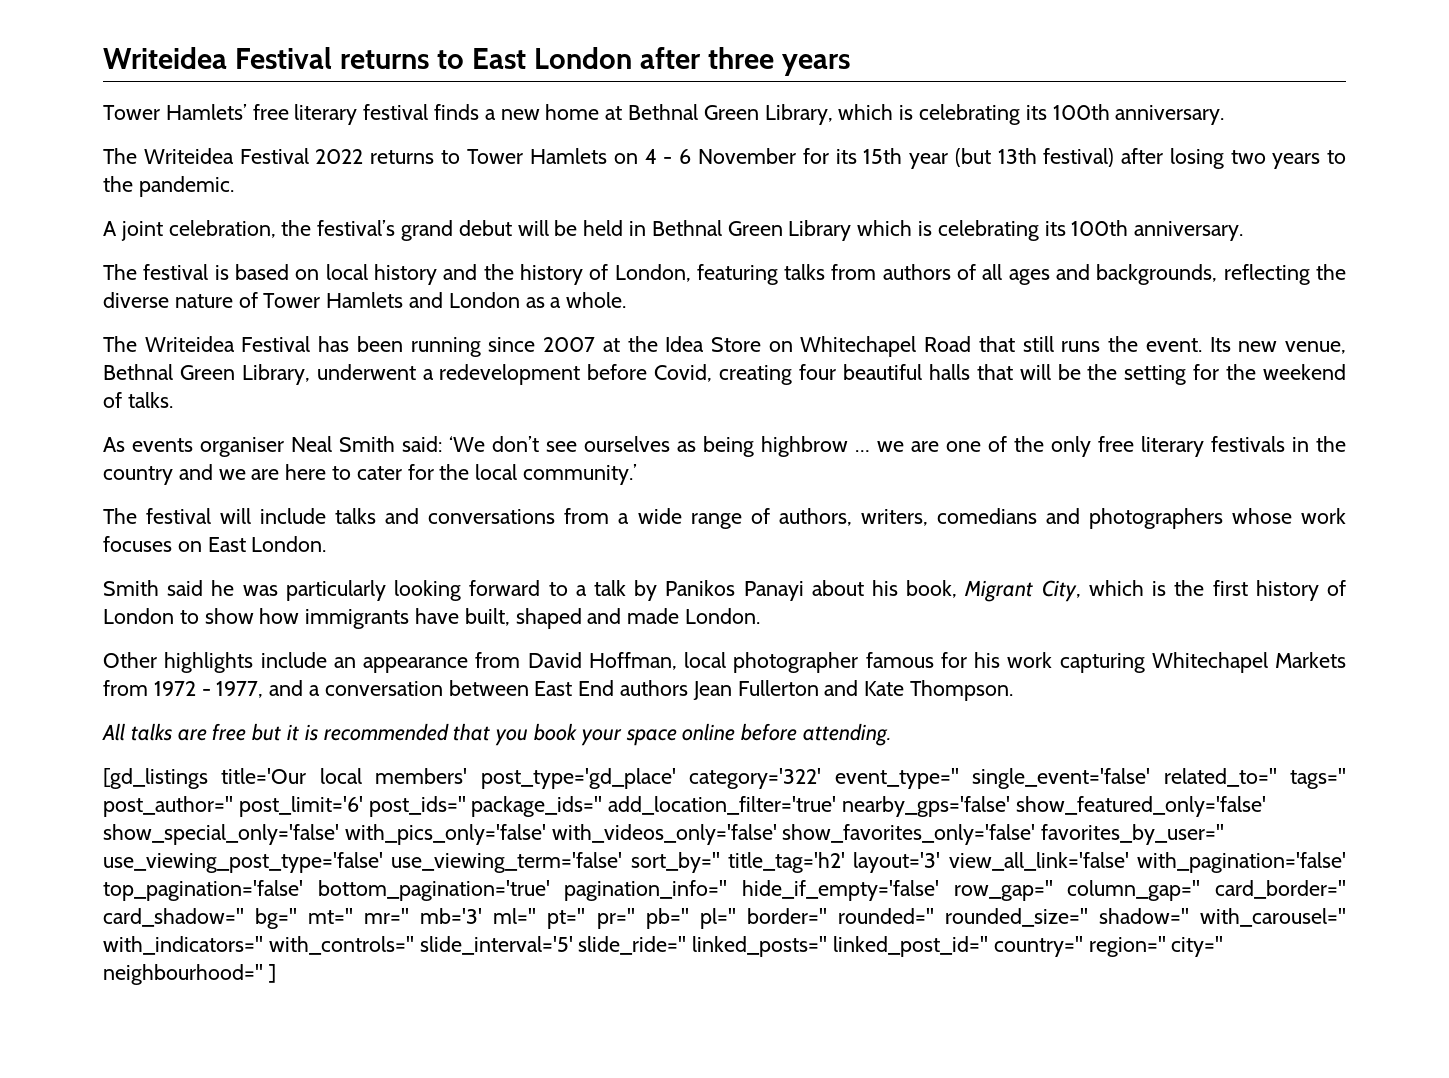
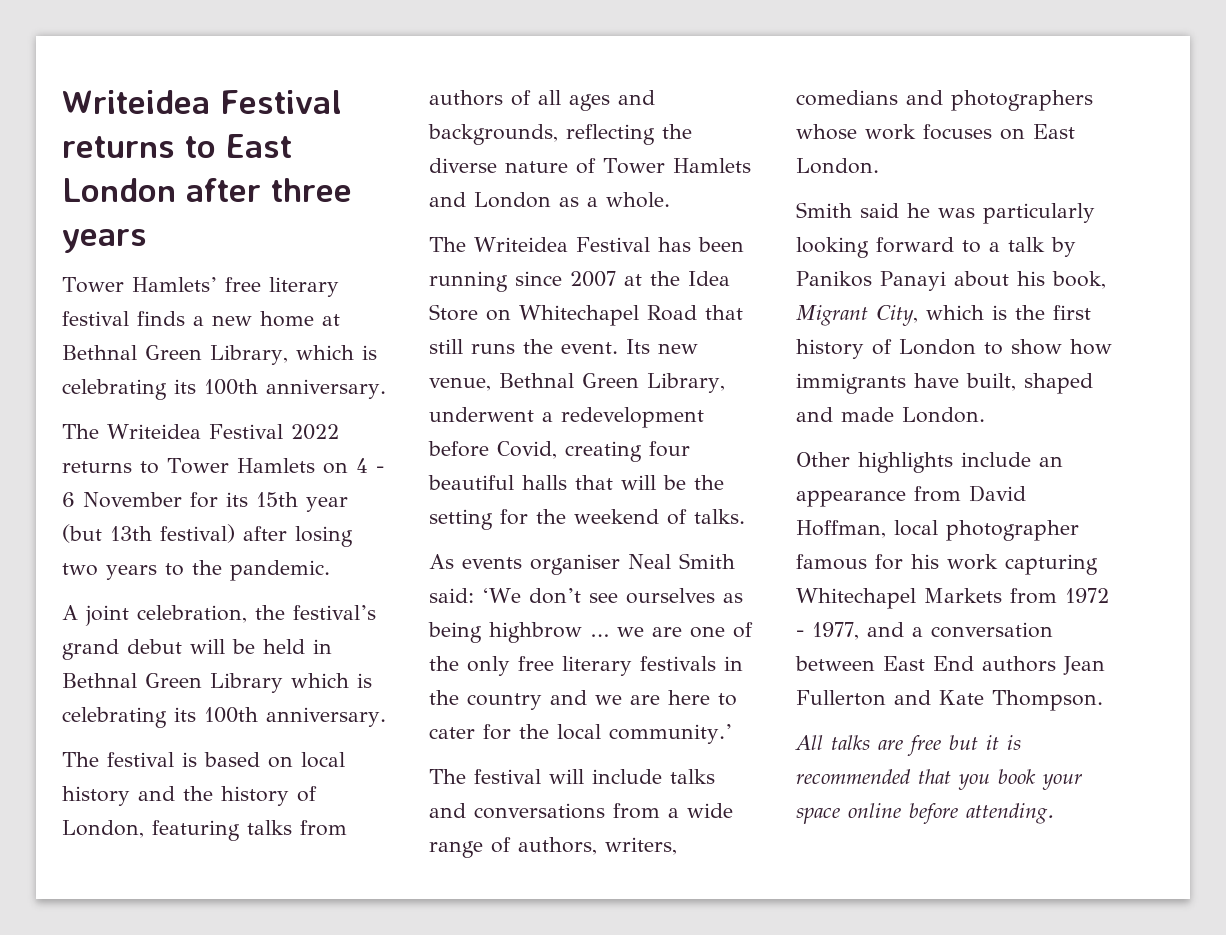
- [gd_listings title='Our local members' post_type='gd_place' category='322' event_type='' single_event='false' related_to='' tags='' post_author='' post_limit='6' post_ids='' package_ids='' add_location_filter='true' nearby_gps='false' show_featured_only='false' show_special_only='false' with_pics_only='false' with_videos_only='false' show_favorites_only='false' favorites_by_user='' use_viewing_post_type='false' use_viewing_term='false' sort_by='' title_tag='h2' layout='3' view_all_link='false' with_pagination='false' top_pagination='false' bottom_pagination='true' pagination_info='' hide_if_empty='false' row_gap='' column_gap='' card_border='' card_shadow='' bg='' mt='' mr='' mb='3' ml='' pt='' pr='' pb='' pl='' border='' rounded='' rounded_size='' shadow='' with_carousel='' with_indicators='' with_controls='' slide_interval='5' slide_ride='' linked_posts='' linked_post_id='' country='' region='' city='' neighbourhood='' ]

